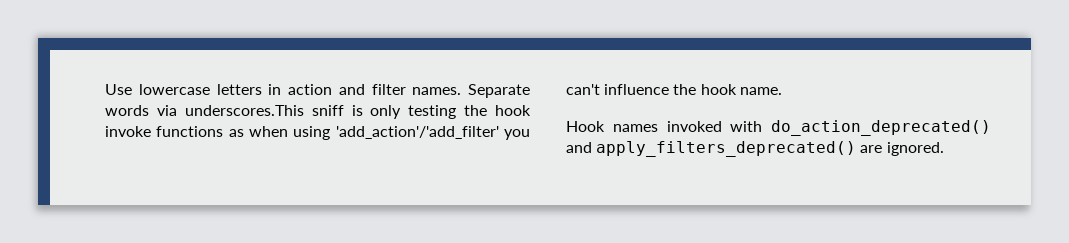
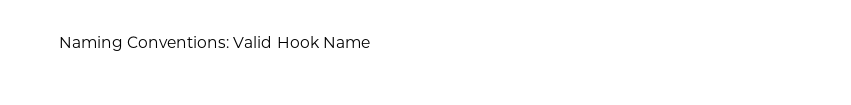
- Use lowercase letters in action and filter names. Separate words via underscores.This sniff is only testing the hook invoke functions as when using 'add_action'/'add_filter' you can't influence the hook name.
- Hook names invoked with do_action_deprecated() and apply_filters_deprecated() are ignored.
+ Naming Conventions: Valid Hook Name

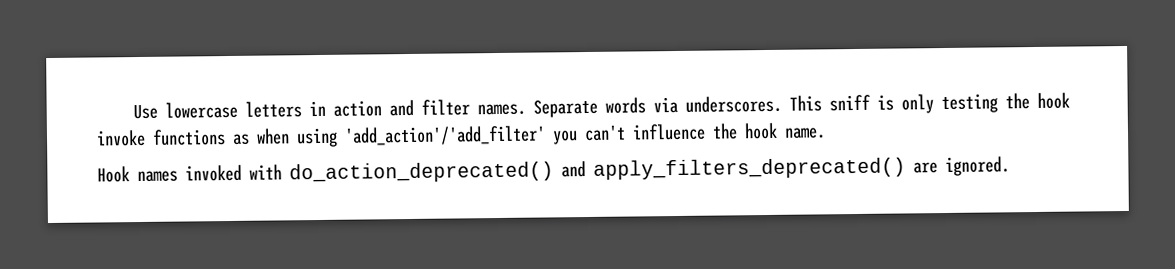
- Naming Conventions: Valid Hook Name
+ Use lowercase letters in action and filter names. Separate words via underscores. This sniff is only testing the hook invoke functions as when using 'add_action'/'add_filter' you can't influence the hook name.
+ Hook names invoked with do_action_deprecated() and apply_filters_deprecated() are ignored.

